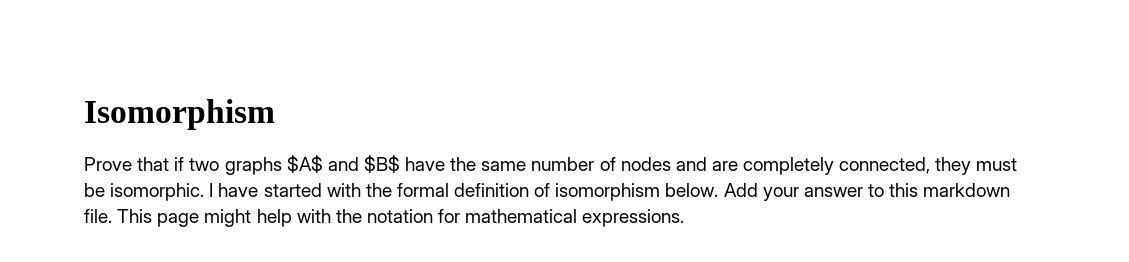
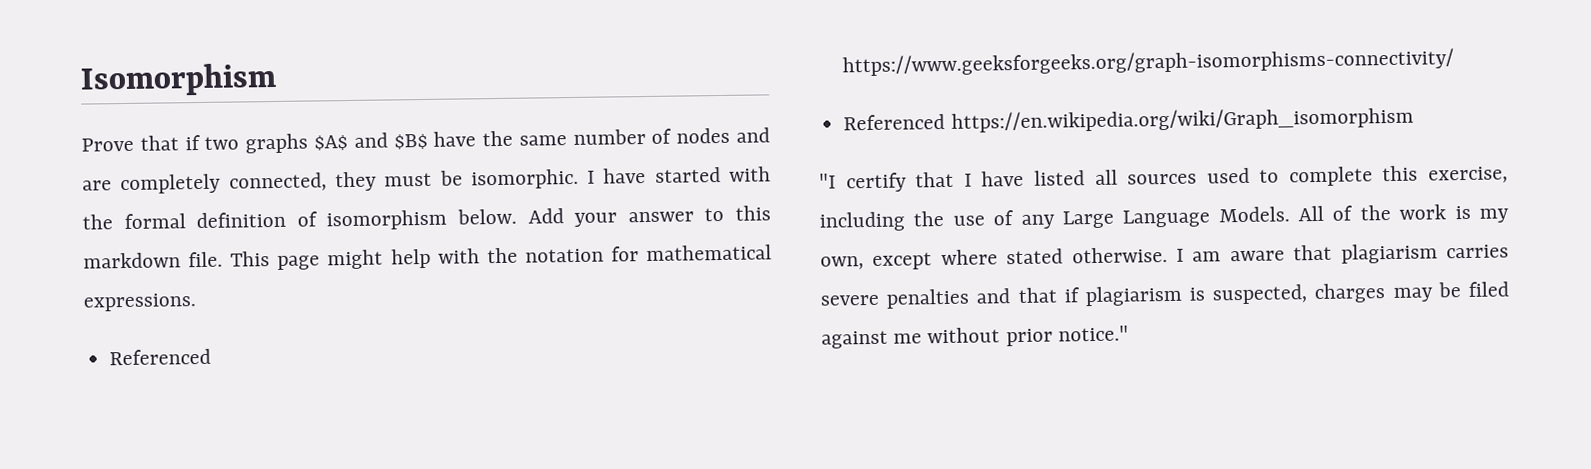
+ Referenced https://www.geeksforgeeks.org/graph-isomorphisms-connectivity/
+ Referenced https://en.wikipedia.org/wiki/Graph_isomorphism
+ "I certify that I have listed all sources used to complete this exercise, including the use of any Large Language Models. All of the work is my own, except where stated otherwise. I am aware that plagiarism carries severe penalties and that if plagiarism is suspected, charges may be filed against me without prior notice."

